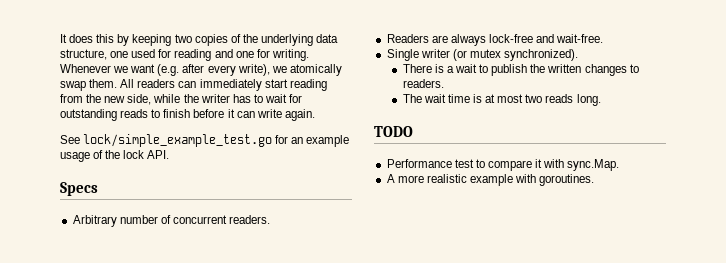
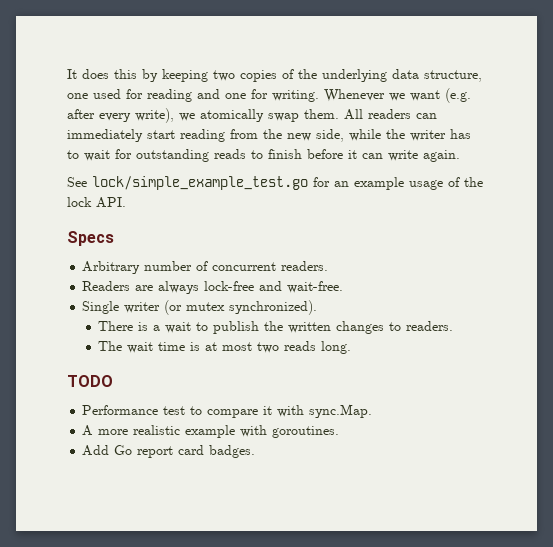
+ Add Go report card badges.

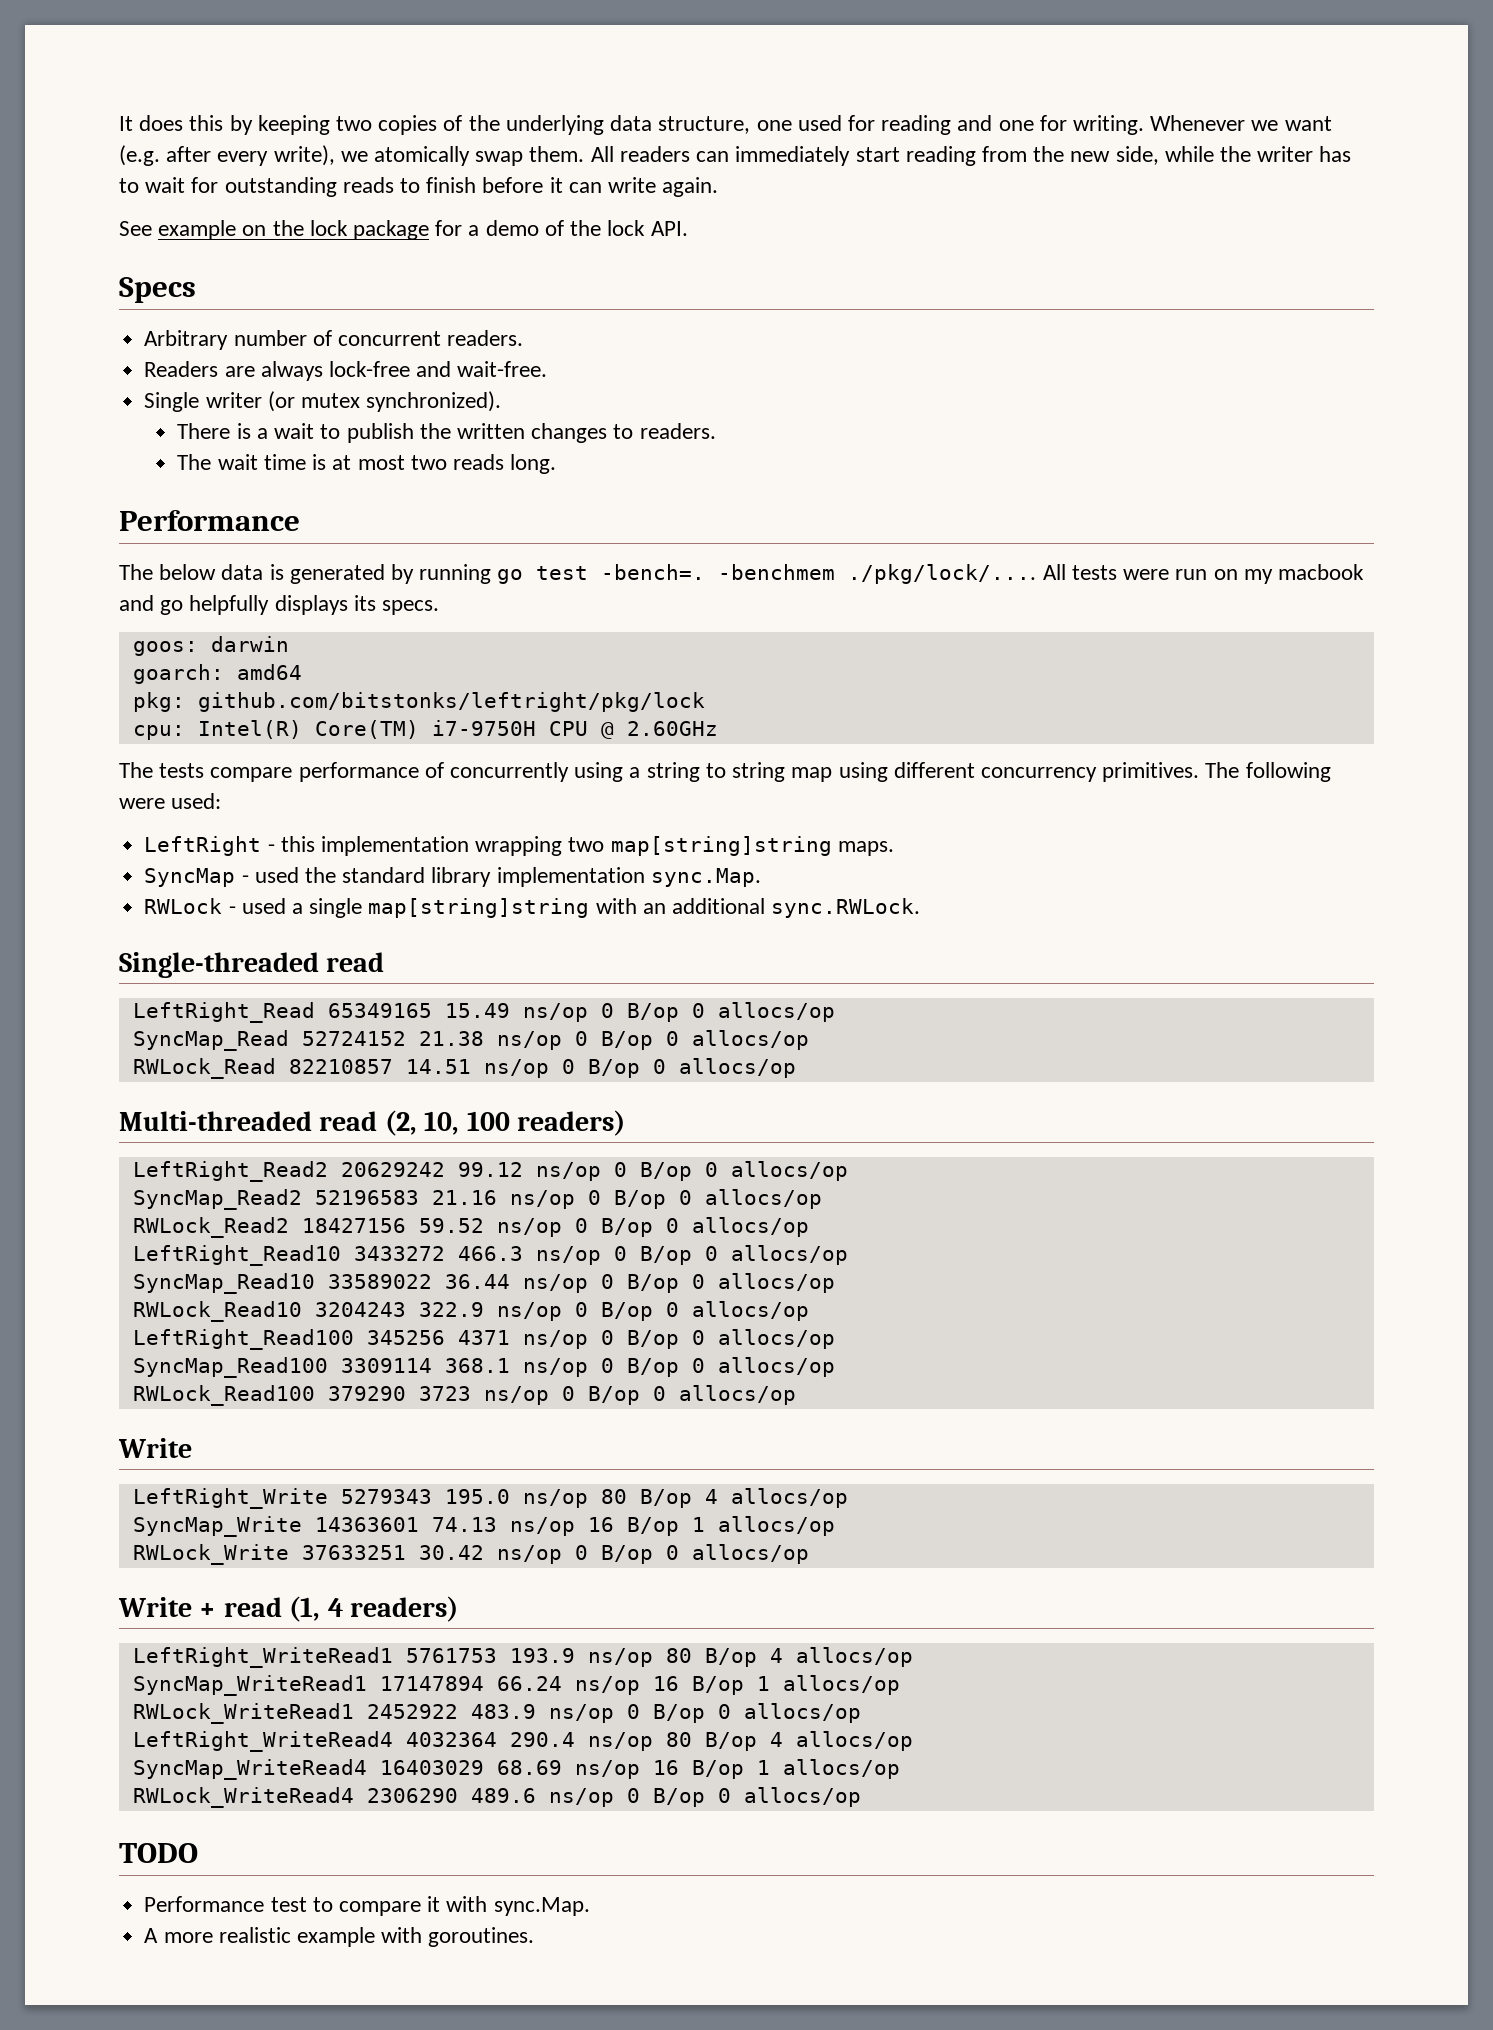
- See lock/simple_example_test.go for an example usage of the lock API.
+ See example on the lock package for a demo of the lock API.
  The wait time is at most two reads long.
+ Performance
+ The below data is generated by running go test -bench=. -benchmem ./pkg/lock/.... All tests were run on my macbook and go helpfully displays its specs.
+ goos: darwin
+ goarch: amd64
+ pkg: github.com/bitstonks/leftright/pkg/lock
+ cpu: Intel(R) Core(TM) i7-9750H CPU @ 2.60GHz
+ The tests compare performance of concurrently using a string to string map using different concurrency primitives. The following were used:
+ LeftRight - this implementation wrapping two map[string]string maps.
+ SyncMap - used the standard library implementation sync.Map.
+ RWLock - used a single map[string]string with an additional sync.RWLock.
+ Single-threaded read
+ LeftRight_Read 65349165 15.49 ns/op 0 B/op 0 allocs/op
+ SyncMap_Read 52724152 21.38 ns/op 0 B/op 0 allocs/op
+ RWLock_Read 82210857 14.51 ns/op 0 B/op 0 allocs/op
+ Multi-threaded read (2, 10, 100 readers)
+ LeftRight_Read2 20629242 99.12 ns/op 0 B/op 0 allocs/op
+ SyncMap_Read2 52196583 21.16 ns/op 0 B/op 0 allocs/op
+ RWLock_Read2 18427156 59.52 ns/op 0 B/op 0 allocs/op
+ LeftRight_Read10 3433272 466.3 ns/op 0 B/op 0 allocs/op
+ SyncMap_Read10 33589022 36.44 ns/op 0 B/op 0 allocs/op
+ RWLock_Read10 3204243 322.9 ns/op 0 B/op 0 allocs/op
+ LeftRight_Read100 345256 4371 ns/op 0 B/op 0 allocs/op
+ SyncMap_Read100 3309114 368.1 ns/op 0 B/op 0 allocs/op
+ RWLock_Read100 379290 3723 ns/op 0 B/op 0 allocs/op
+ Write
+ LeftRight_Write 5279343 195.0 ns/op 80 B/op 4 allocs/op
+ SyncMap_Write 14363601 74.13 ns/op 16 B/op 1 allocs/op
+ RWLock_Write 37633251 30.42 ns/op 0 B/op 0 allocs/op
+ Write + read (1, 4 readers)
+ LeftRight_WriteRead1 5761753 193.9 ns/op 80 B/op 4 allocs/op
+ SyncMap_WriteRead1 17147894 66.24 ns/op 16 B/op 1 allocs/op
+ RWLock_WriteRead1 2452922 483.9 ns/op 0 B/op 0 allocs/op
+ LeftRight_WriteRead4 4032364 290.4 ns/op 80 B/op 4 allocs/op
+ SyncMap_WriteRead4 16403029 68.69 ns/op 16 B/op 1 allocs/op
+ RWLock_WriteRead4 2306290 489.6 ns/op 0 B/op 0 allocs/op
- Add Go report card badges.

